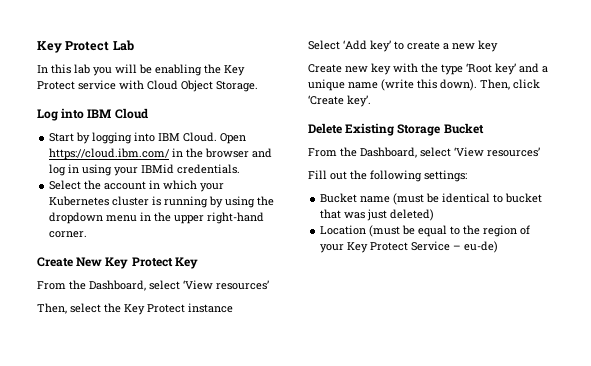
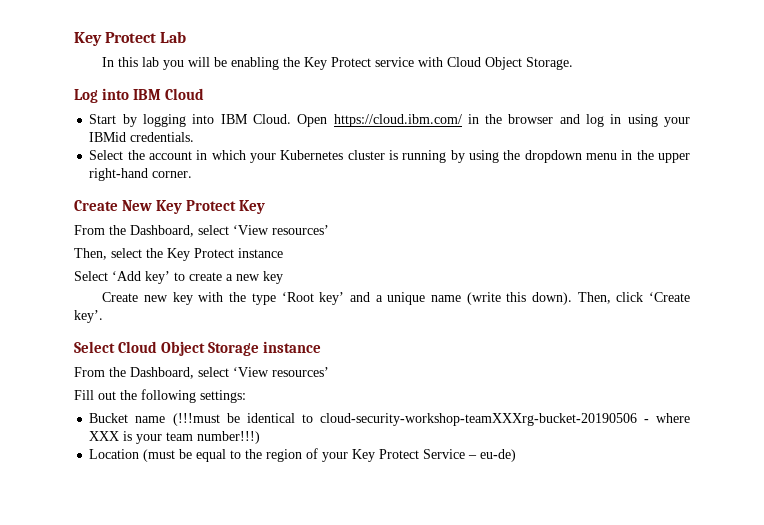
- Delete Existing Storage Bucket
+ Select Cloud Object Storage instance
- Bucket name (must be identical to bucket that was just deleted)
+ Bucket name (!!!must be identical to cloud-security-workshop-teamXXXrg-bucket-20190506 - where XXX is your team number!!!)

